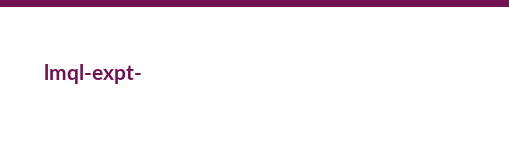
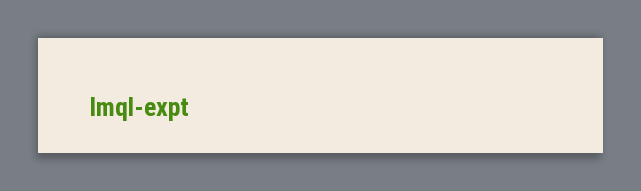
- lmql-expt-
+ lmql-expt

